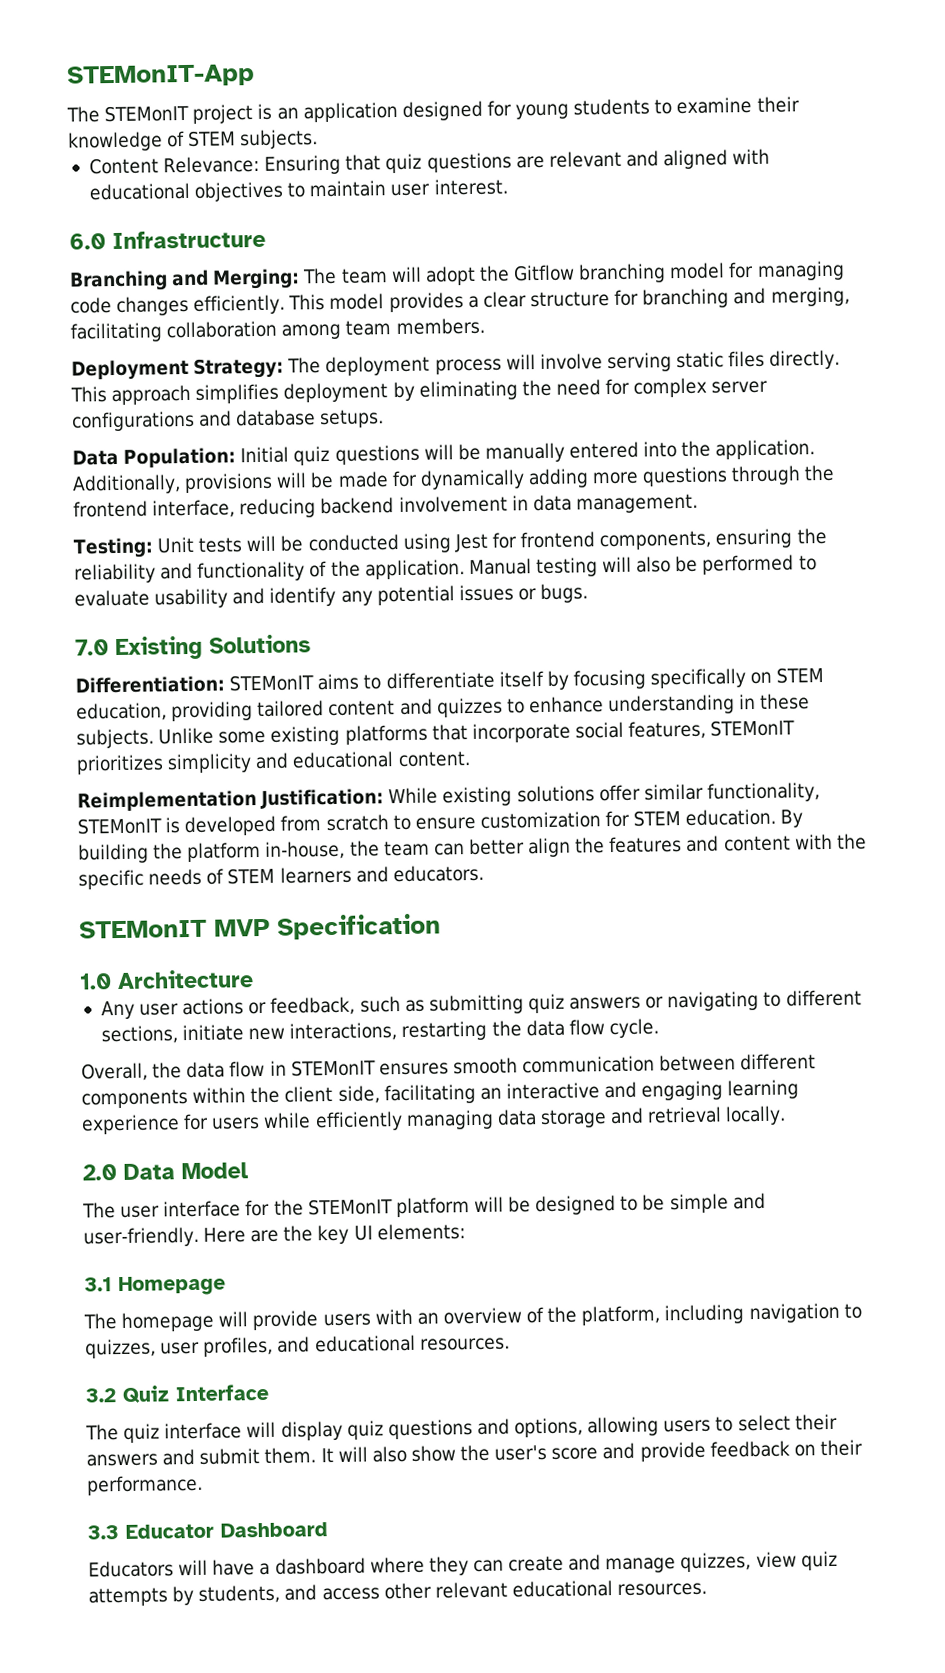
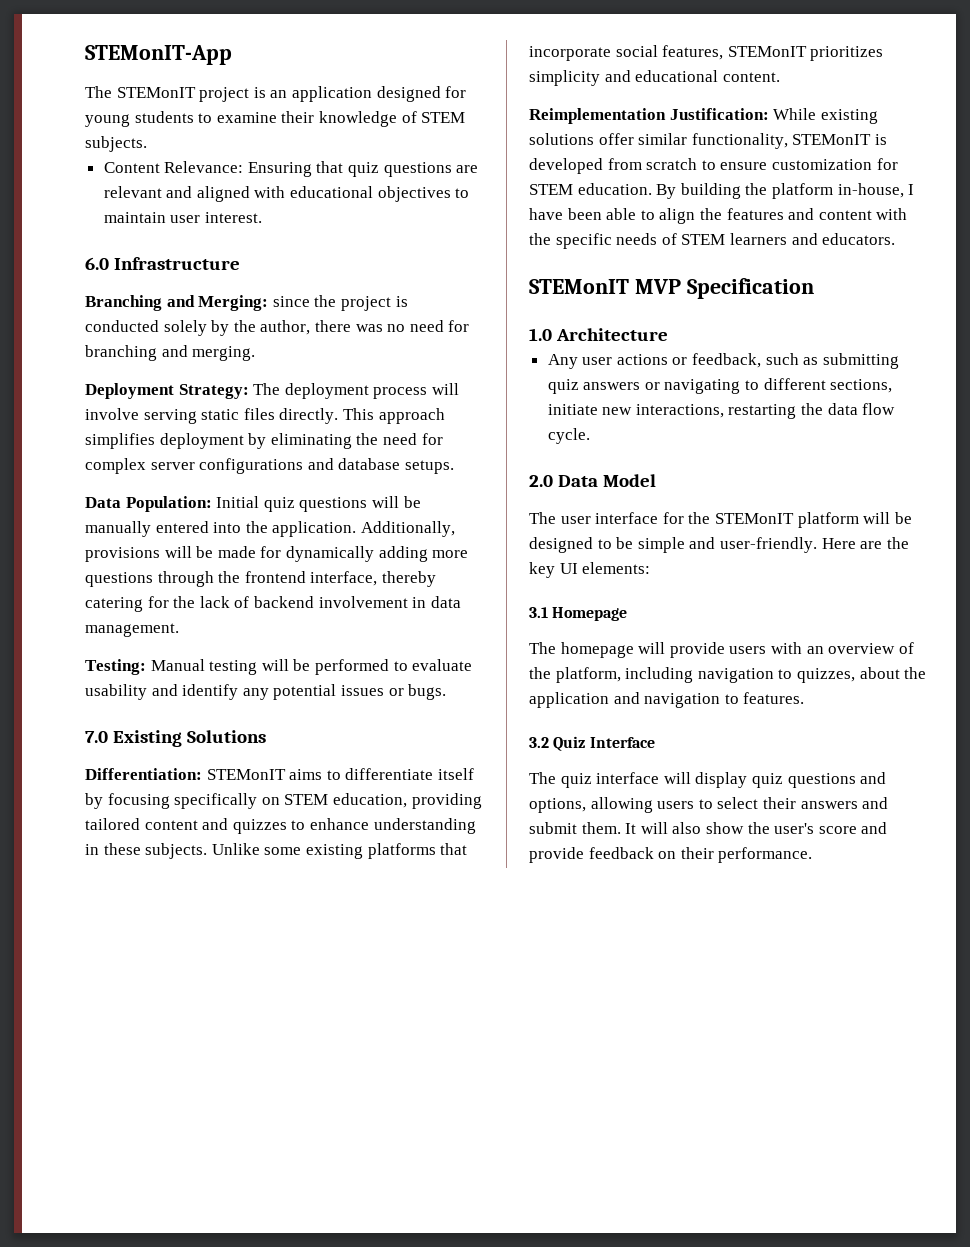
- Branching and Merging: The team will adopt the Gitflow branching model for managing code changes efficiently. This model provides a clear structure for branching and merging, facilitating collaboration among team members.
+ Branching and Merging: since the project is conducted solely by the author, there was no need for branching and merging.
- Additionally, provisions will be made for dynamically adding more questions through the frontend interface, reducing backend involvement in data management.
+ Additionally, provisions will be made for dynamically adding more questions through the frontend interface, thereby catering for the lack of backend involvement in data management.
- Testing: Unit tests will be conducted using Jest for frontend components, ensuring the reliability and functionality of the application. Manual testing will also be performed to evaluate usability and identify any potential issues or bugs.
+ Testing: Manual testing will be performed to evaluate usability and identify any potential issues or bugs.
- By building the platform in-house, the team can better align the features and content with the specific needs of STEM learners and educators.
+ By building the platform in-house, I have been able to align the features and content with the specific needs of STEM learners and educators.
- Overall, the data flow in STEMonIT ensures smooth communication between different components within the client side, facilitating an interactive and engaging learning experience for users while efficiently managing data storage and retrieval locally.
- The homepage will provide users with an overview of the platform, including navigation to quizzes, user profiles, and educational resources.
+ The homepage will provide users with an overview of the platform, including navigation to quizzes, about the application and navigation to features.
- 3.3 Educator Dashboard
- Educators will have a dashboard where they can create and manage quizzes, view quiz attempts by students, and access other relevant educational resources.

